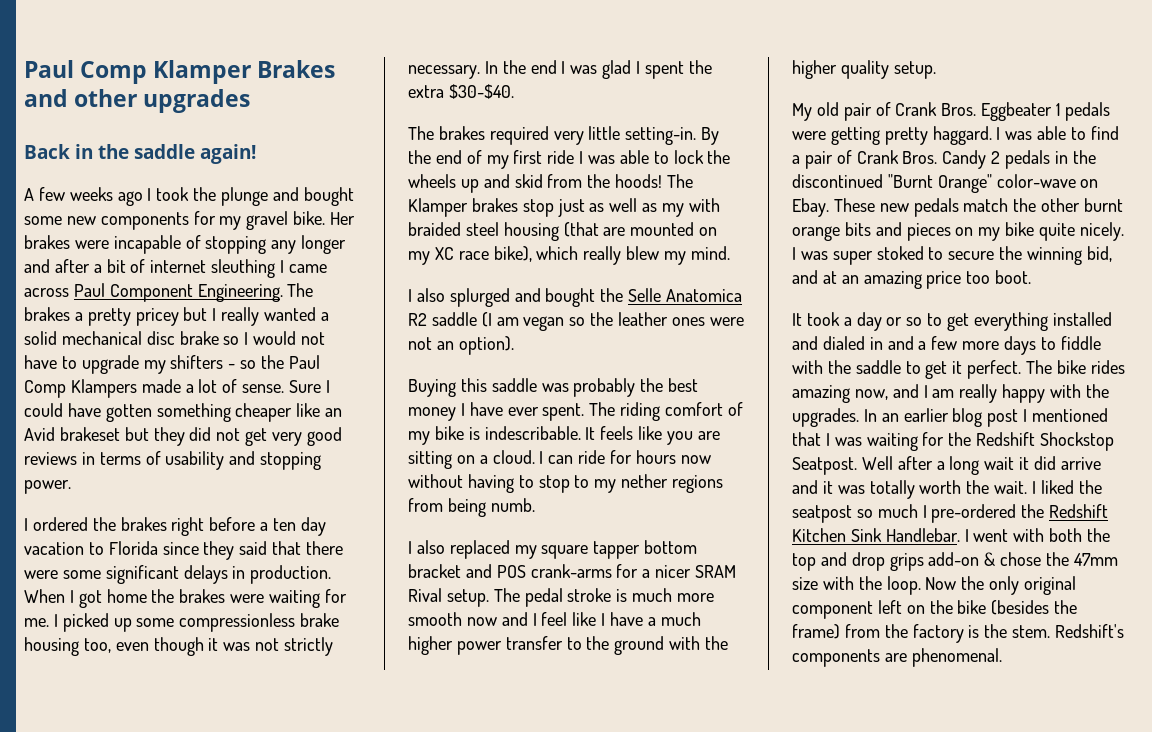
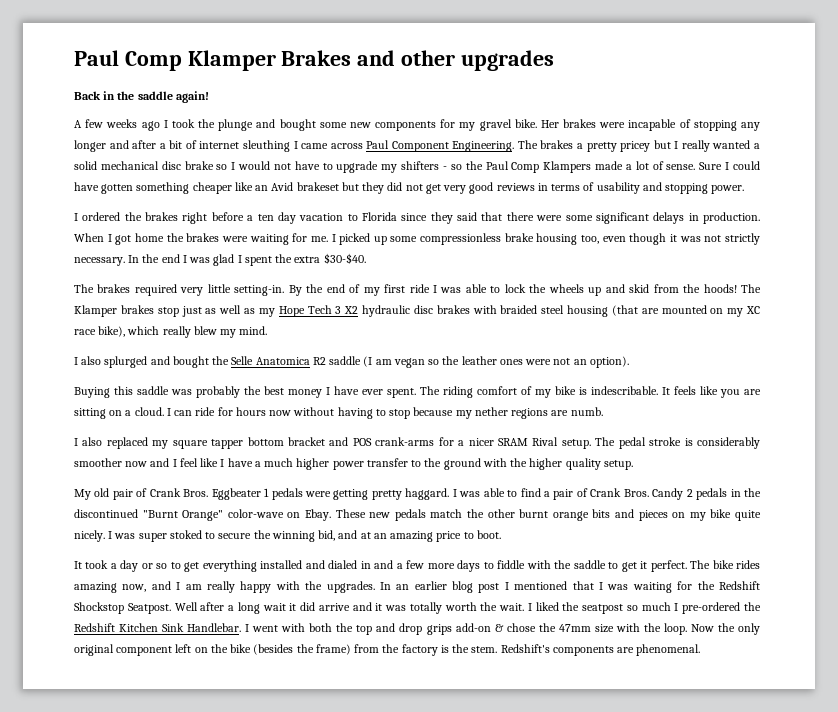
- The Klamper brakes stop just as well as my with braided steel housing (that are mounted on my XC race bike), which really blew my mind.
+ The Klamper brakes stop just as well as my Hope Tech 3 X2 hydraulic disc brakes with braided steel housing (that are mounted on my XC race bike), which really blew my mind.
- I can ride for hours now without having to stop to my nether regions from being numb.
+ I can ride for hours now without having to stop because my nether regions are numb.
- The pedal stroke is much more smooth now and I feel like I have a much higher power transfer to the ground with the higher quality setup.
+ The pedal stroke is considerably smoother now and I feel like I have a much higher power transfer to the ground with the higher quality setup.
- I was super stoked to secure the winning bid, and at an amazing price too boot.
+ I was super stoked to secure the winning bid, and at an amazing price to boot.

